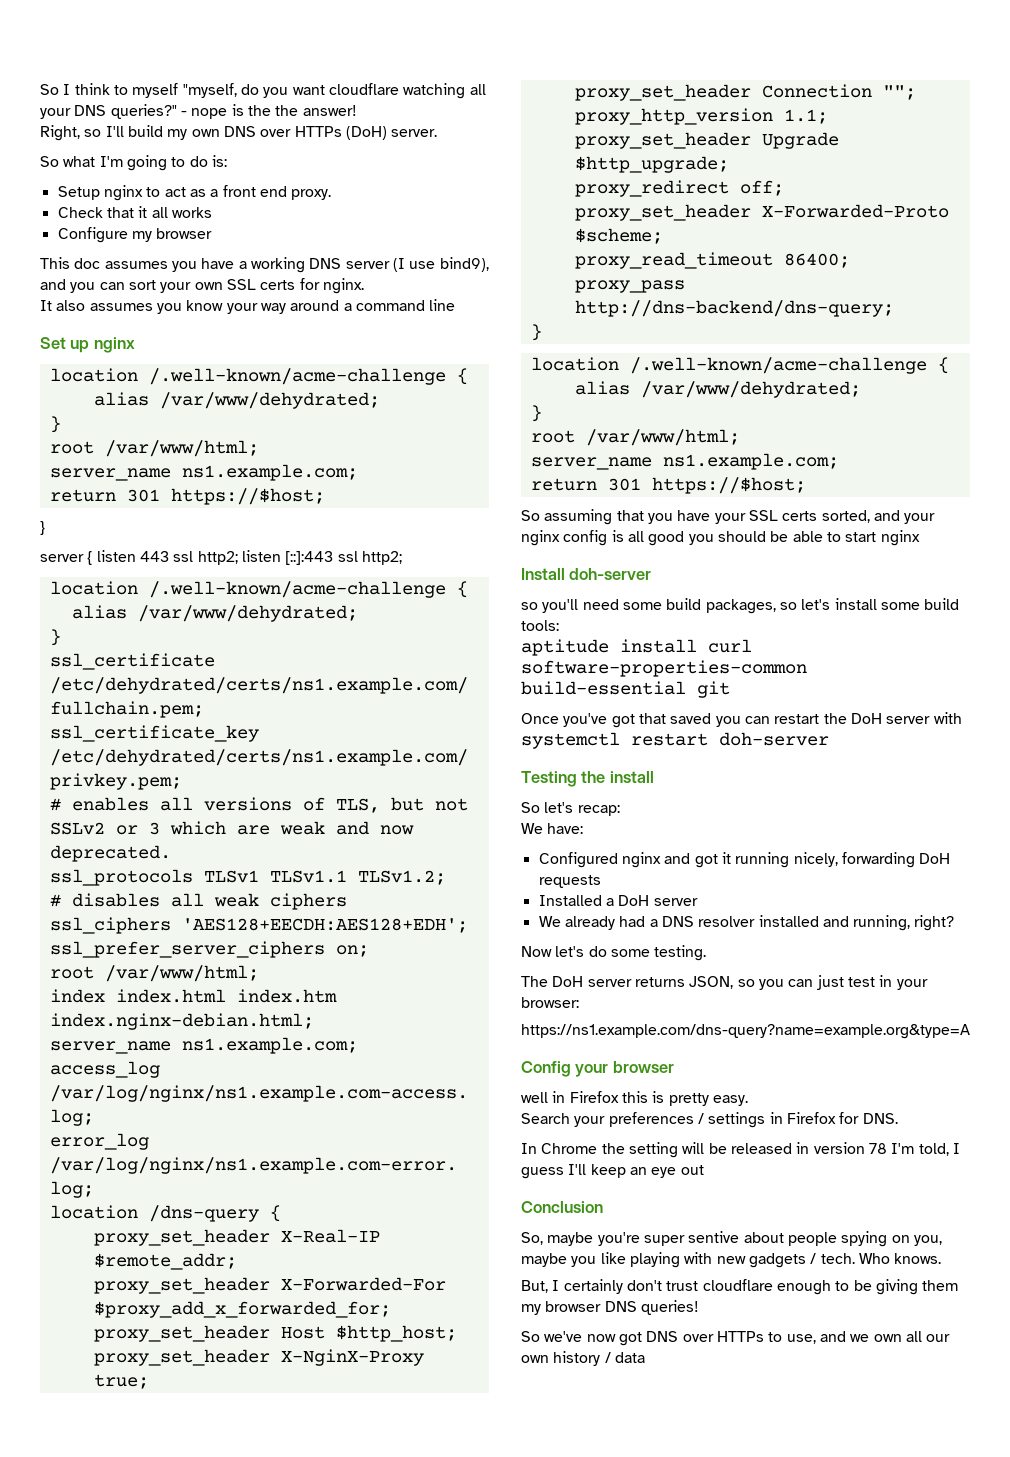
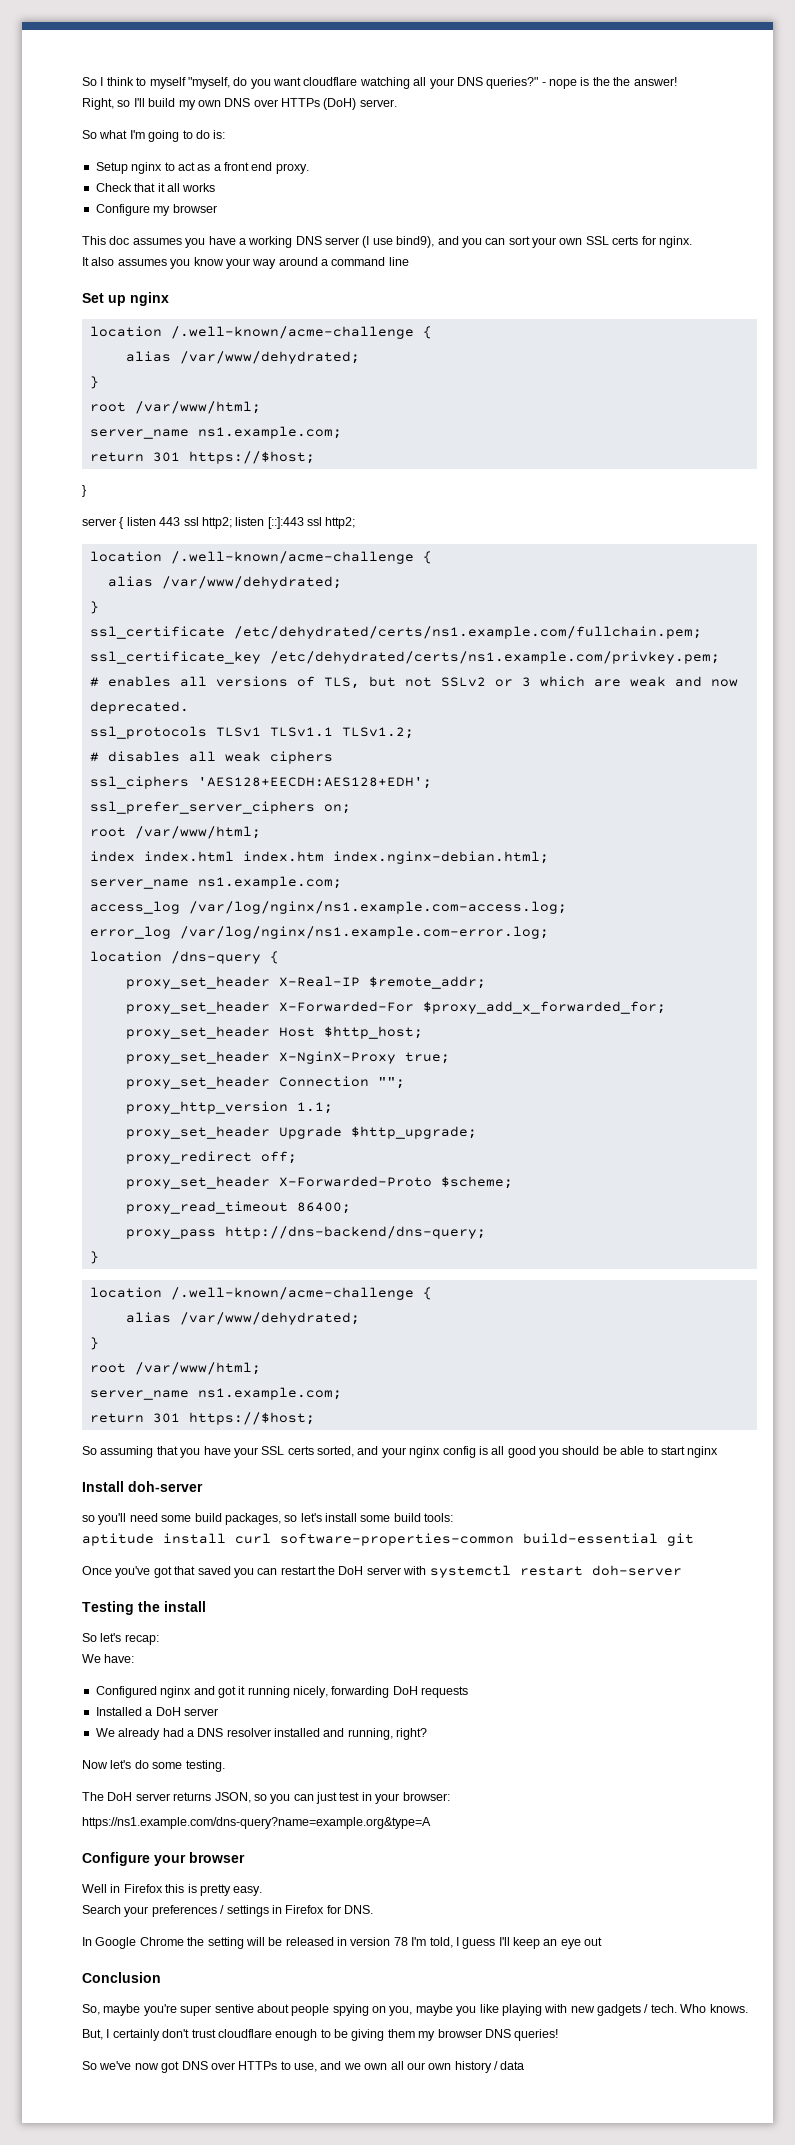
- Config your browser
+ Configure your browser
- well in Firefox this is pretty easy.
+ Well in Firefox this is pretty easy.
- In Chrome the setting will be released in version 78 I'm told, I guess I'll keep an eye out
+ In Google Chrome the setting will be released in version 78 I'm told, I guess I'll keep an eye out

